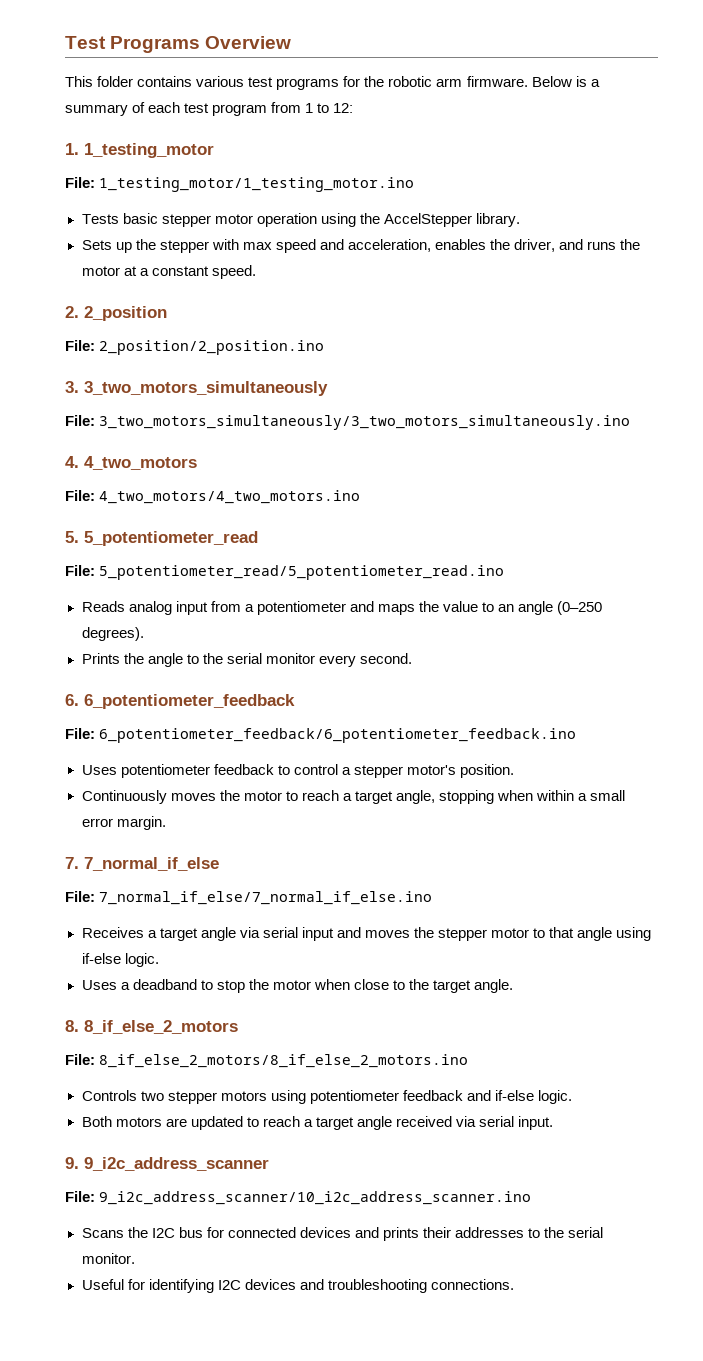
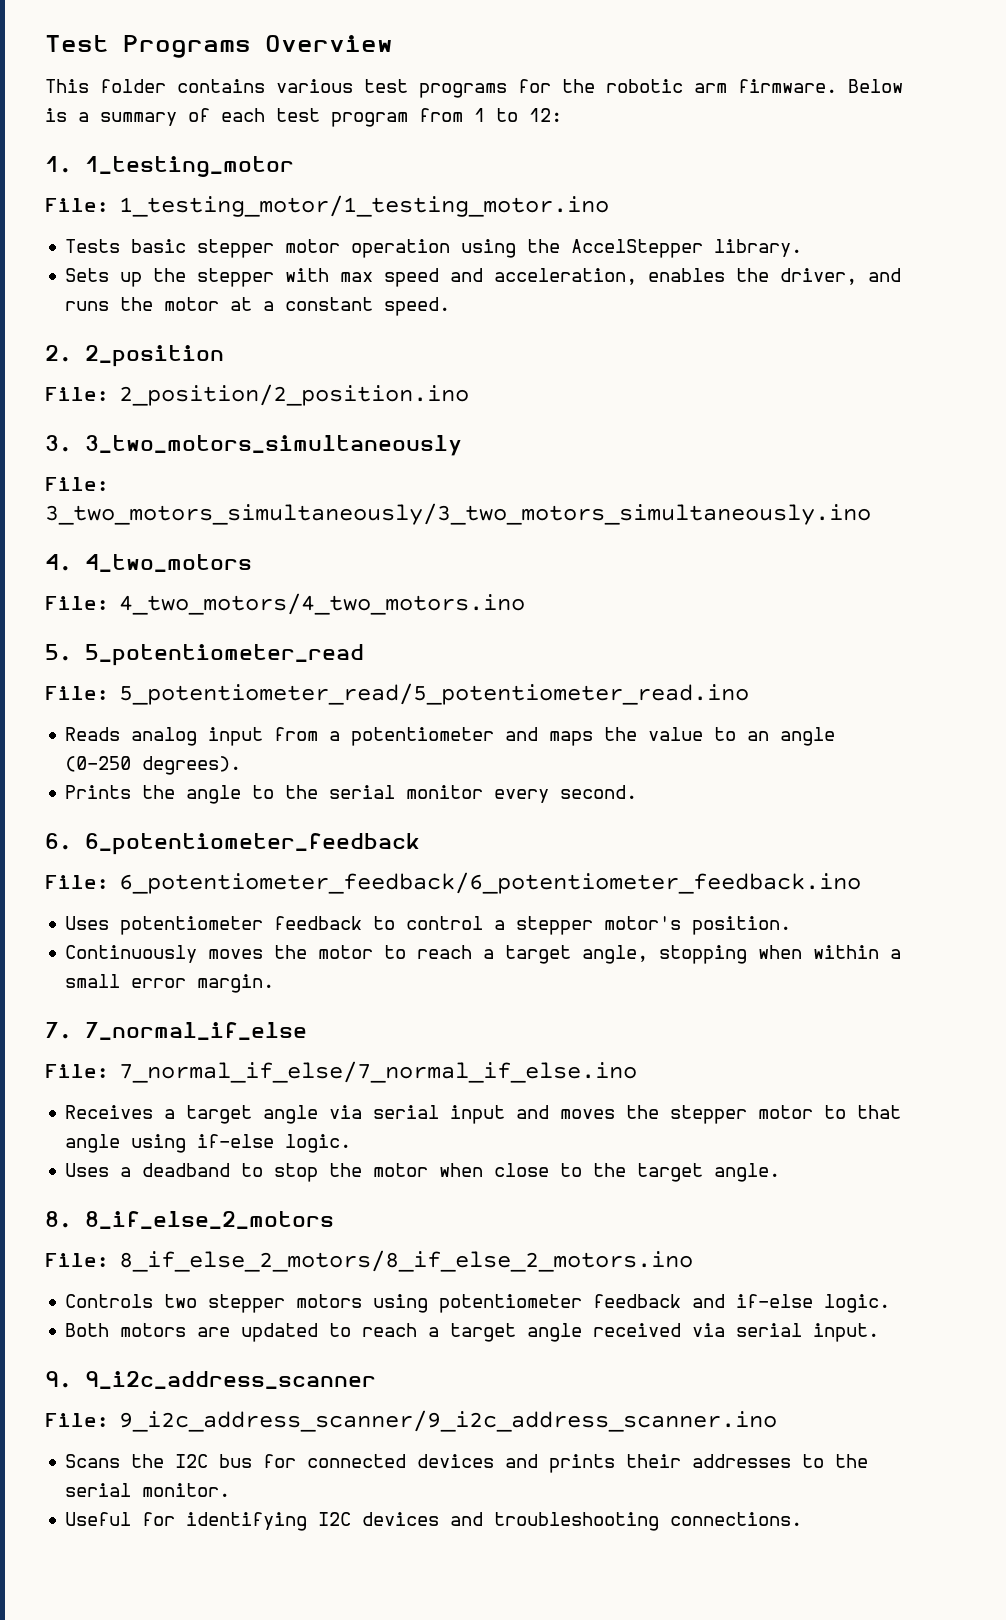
- File: 9_i2c_address_scanner/10_i2c_address_scanner.ino
+ File: 9_i2c_address_scanner/9_i2c_address_scanner.ino

